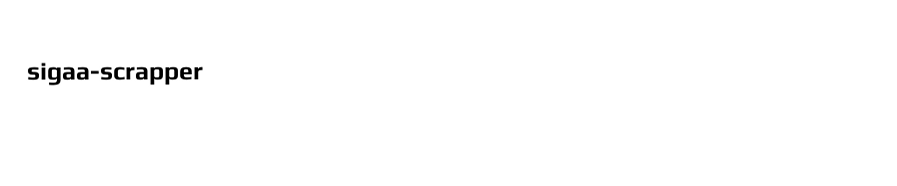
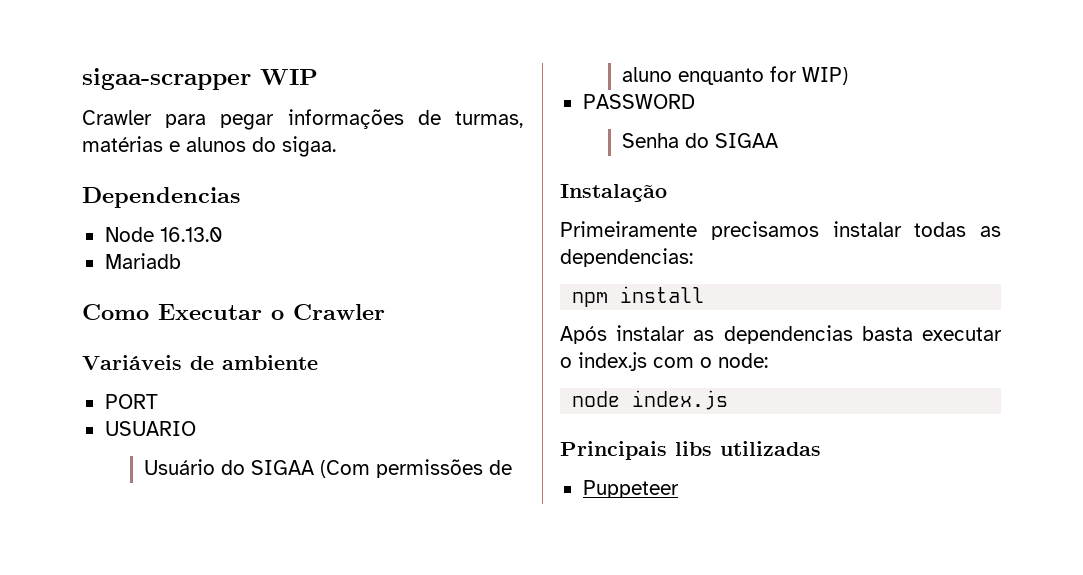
- sigaa-scrapper
+ sigaa-scrapper WIP
+ Crawler para pegar informações de turmas, matérias e alunos do sigaa.
+ Dependencias
+ Node 16.13.0
+ Mariadb
+ Como Executar o Crawler
+ Variáveis de ambiente
+ PORT
+ USUARIO
+ Usuário do SIGAA (Com permissões de aluno enquanto for WIP)
+ PASSWORD
+ Senha do SIGAA
+ Instalação
+ Primeiramente precisamos instalar todas as dependencias:
+ npm install
+ Após instalar as dependencias basta executar o index.js com o node:
+ node index.js
+ Principais libs utilizadas
+ Puppeteer

